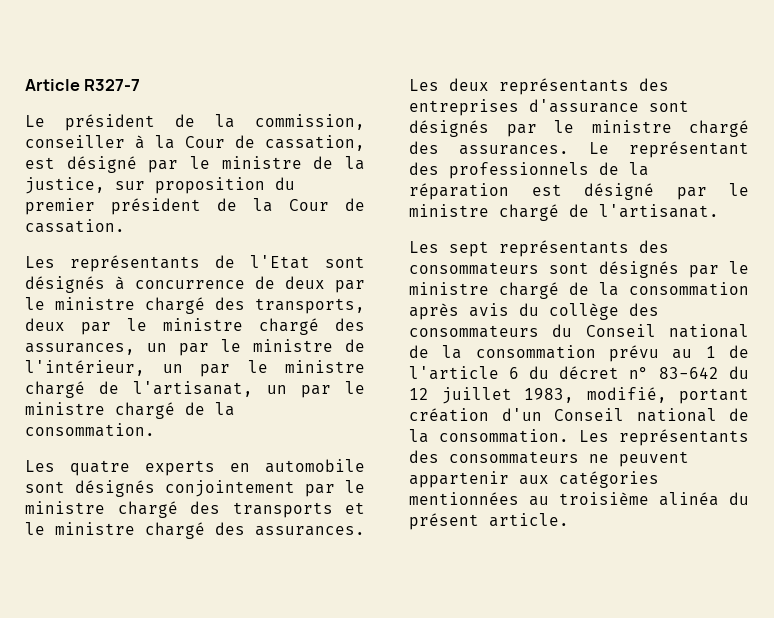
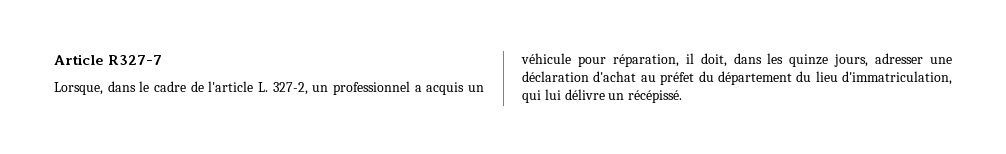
- Le président de la commission, conseiller à la Cour de cassation, est désigné par le ministre de la justice, sur proposition du premier président de la Cour de cassation.
- Les représentants de l'Etat sont désignés à concurrence de deux par le ministre chargé des transports, deux par le ministre chargé des assurances, un par le ministre de l'intérieur, un par le ministre chargé de l'artisanat, un par le ministre chargé de la consommation.
- Les quatre experts en automobile sont désignés conjointement par le ministre chargé des transports et le ministre chargé des assurances. Les deux représentants des entreprises d'assurance sont désignés par le ministre chargé des assurances. Le représentant des professionnels de la réparation est désigné par le ministre chargé de l'artisanat.
- Les sept représentants des consommateurs sont désignés par le ministre chargé de la consommation après avis du collège des consommateurs du Conseil national de la consommation prévu au 1 de l'article 6 du décret n° 83-642 du 12 juillet 1983, modifié, portant création d'un Conseil national de la consommation. Les représentants des consommateurs ne peuvent appartenir aux catégories mentionnées au troisième alinéa du présent article.
+ Lorsque, dans le cadre de l'article L. 327-2, un professionnel a acquis un véhicule pour réparation, il doit, dans les quinze jours, adresser une déclaration d'achat au préfet du département du lieu d'immatriculation, qui lui délivre un récépissé.

